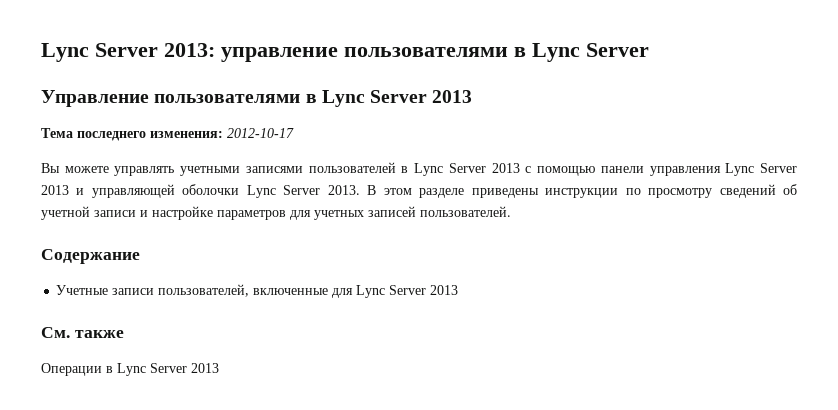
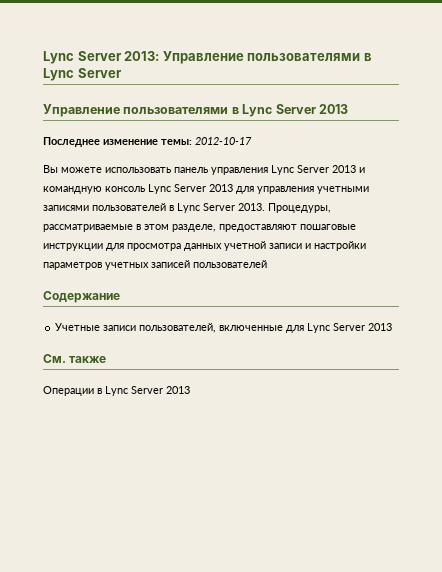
- Lync Server 2013: управление пользователями в Lync Server
+ Lync Server 2013: Управление пользователями в Lync Server
- Тема последнего изменения: 2012-10-17
+ Последнее изменение темы: 2012-10-17
- Вы можете управлять учетными записями пользователей в Lync Server 2013 с помощью панели управления Lync Server 2013 и управляющей оболочки Lync Server 2013. В этом разделе приведены инструкции по просмотру сведений об учетной записи и настройке параметров для учетных записей пользователей.
+ Вы можете использовать панель управления Lync Server 2013 и командную консоль Lync Server 2013 для управления учетными записями пользователей в Lync Server 2013. Процедуры, рассматриваемые в этом разделе, предоставляют пошаговые инструкции для просмотра данных учетной записи и настройки параметров учетных записей пользователей

